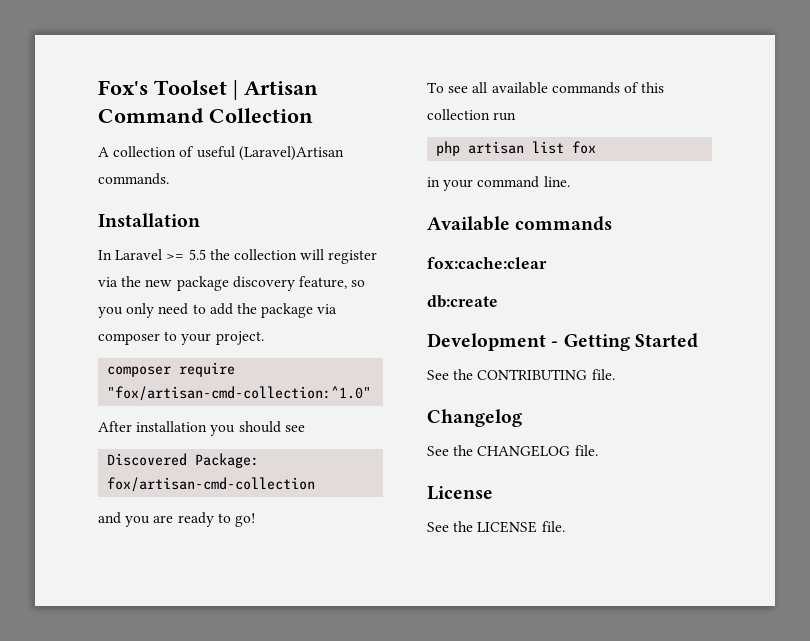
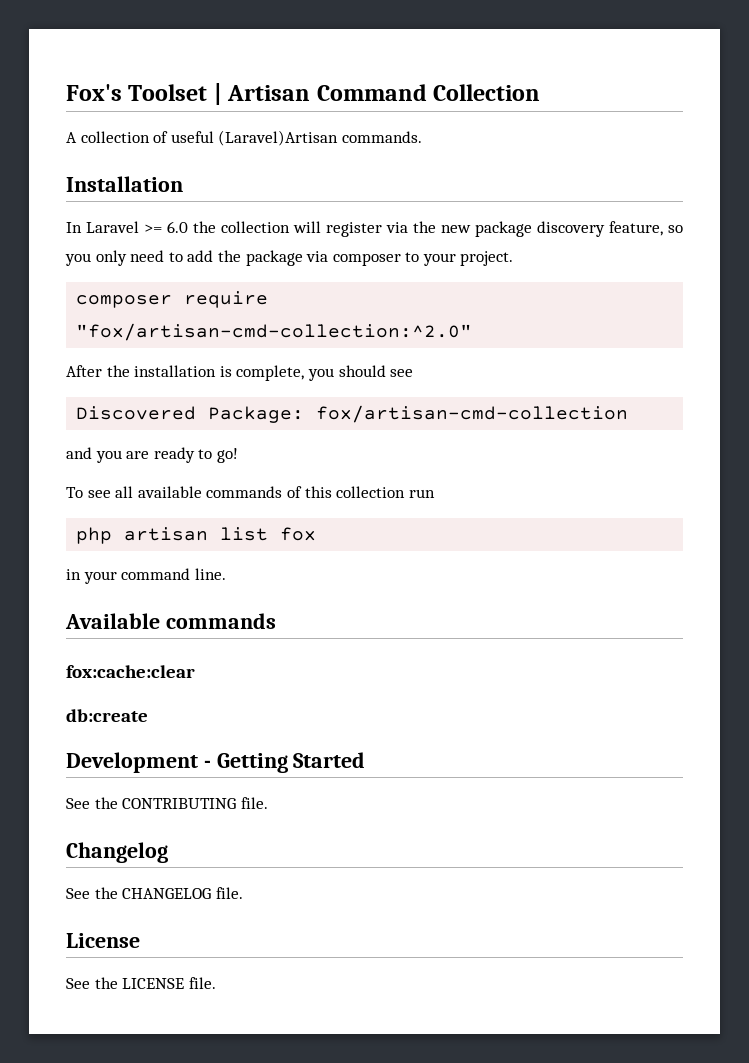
- In Laravel >= 5.5 the collection will register via the new package discovery feature, so you only need to add the package via composer to your project.
+ In Laravel >= 6.0 the collection will register via the new package discovery feature, so you only need to add the package via composer to your project.
- composer require "fox/artisan-cmd-collection:^1.0"
+ composer require "fox/artisan-cmd-collection:^2.0"
- After installation you should see
+ After the installation is complete, you should see

